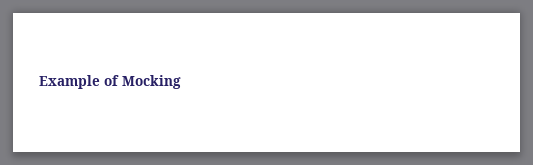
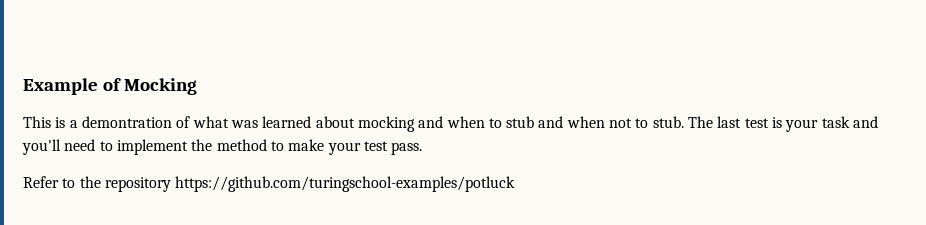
+ This is a demontration of what was learned about mocking and when to stub and when not to stub. The last test is your task and you'll need to implement the method to make your test pass.
+ Refer to the repository https://github.com/turingschool-examples/potluck

